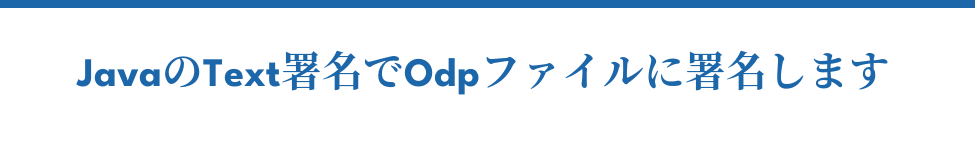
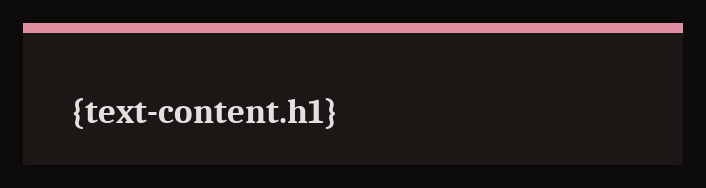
- JavaのText署名でOdpファイルに署名します
+ {text-content.h1}

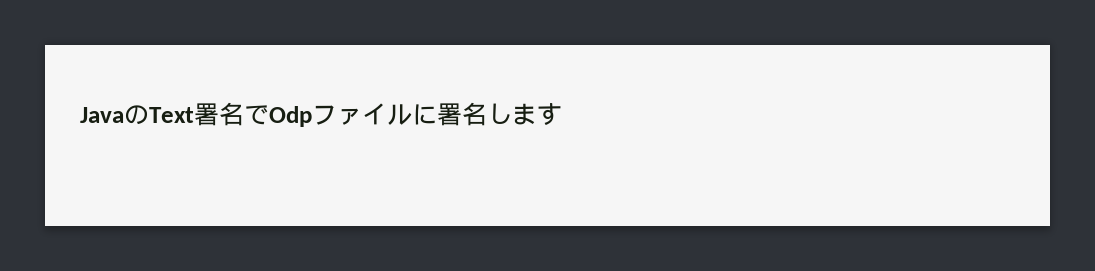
- {text-content.h1}
+ JavaのText署名でOdpファイルに署名します

